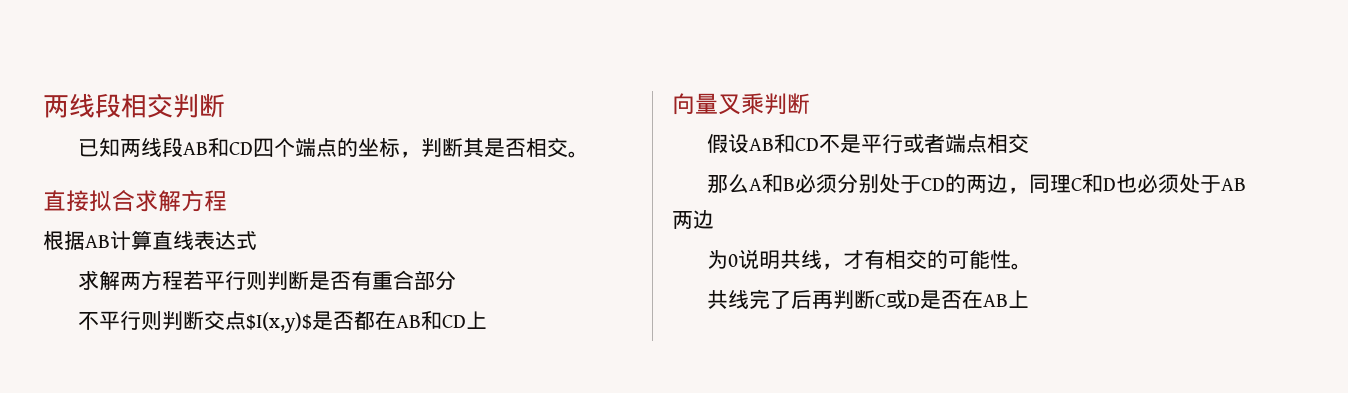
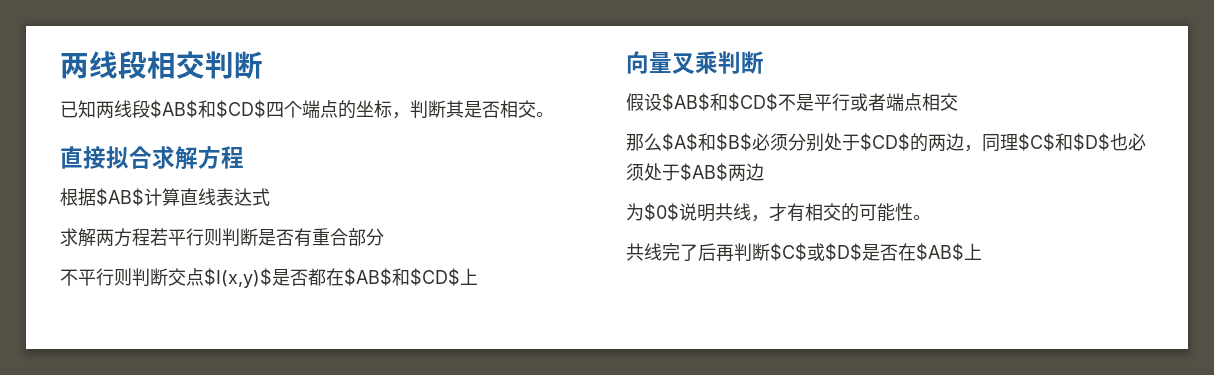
- 已知两线段AB和CD四个端点的坐标，判断其是否相交。
+ 已知两线段$AB$和$CD$四个端点的坐标，判断其是否相交。
- 根据AB计算直线表达式
+ 根据$AB$计算直线表达式
- 不平行则判断交点$I(x,y)$是否都在AB和CD上
+ 不平行则判断交点$I(x,y)$是否都在$AB$和$CD$上
- 假设AB和CD不是平行或者端点相交
+ 假设$AB$和$CD$不是平行或者端点相交
- 那么A和B必须分别处于CD的两边，同理C和D也必须处于AB两边
+ 那么$A$和$B$必须分别处于$CD$的两边，同理$C$和$D$也必须处于$AB$两边
- 为0说明共线，才有相交的可能性。
+ 为$0$说明共线，才有相交的可能性。
- 共线完了后再判断C或D是否在AB上
+ 共线完了后再判断$C$或$D$是否在$AB$上

